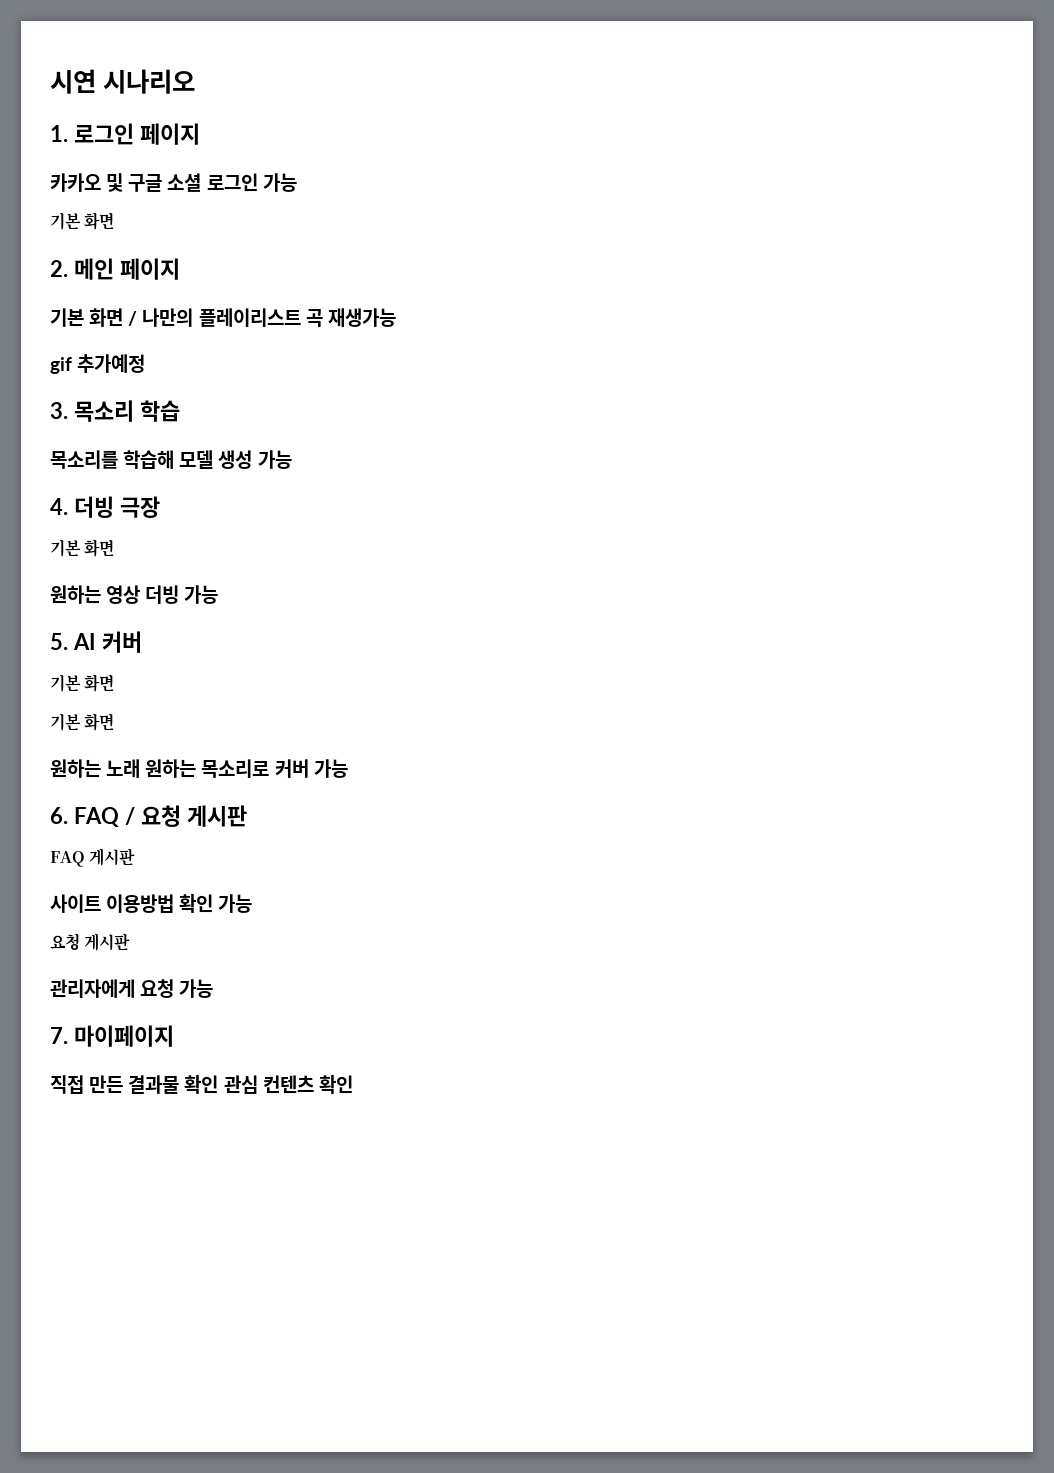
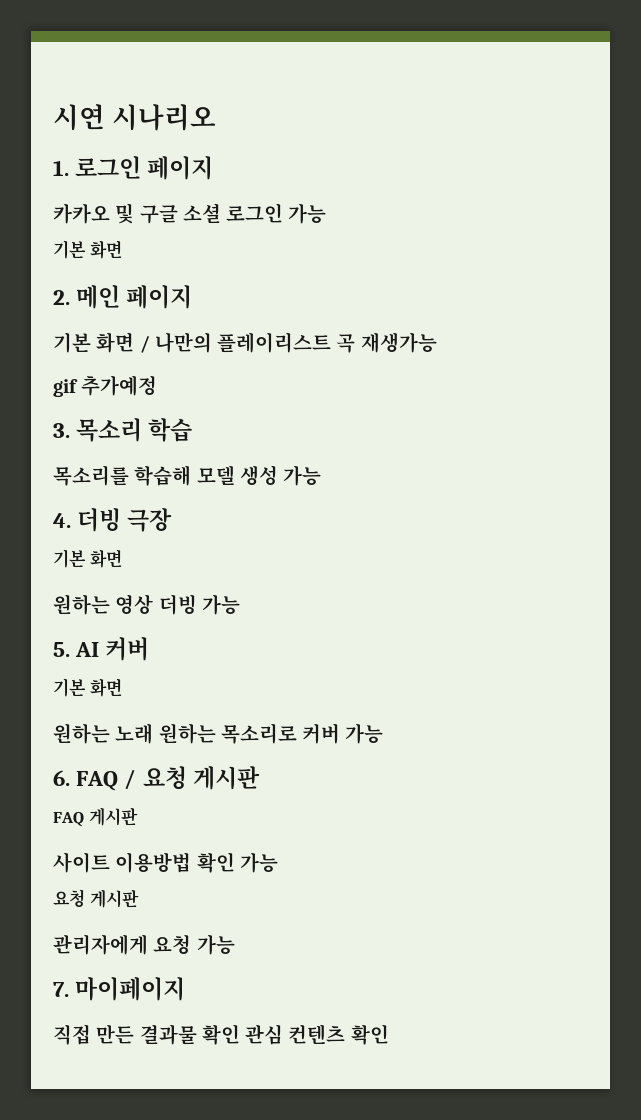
  5. AI 커버
- 기본 화면

